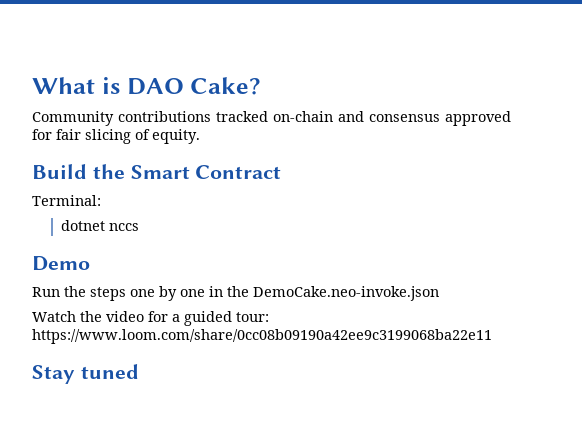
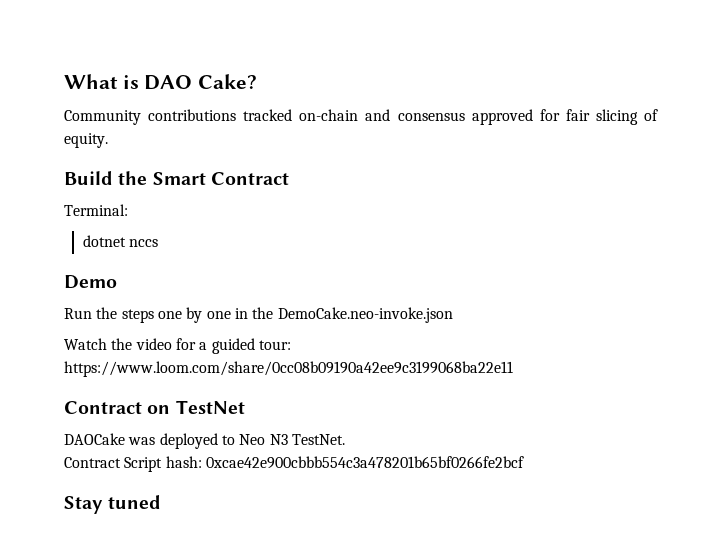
+ Contract on TestNet
+ DAOCake was deployed to Neo N3 TestNet.
+ Contract Script hash: 0xcae42e900cbbb554c3a478201b65bf0266fe2bcf

